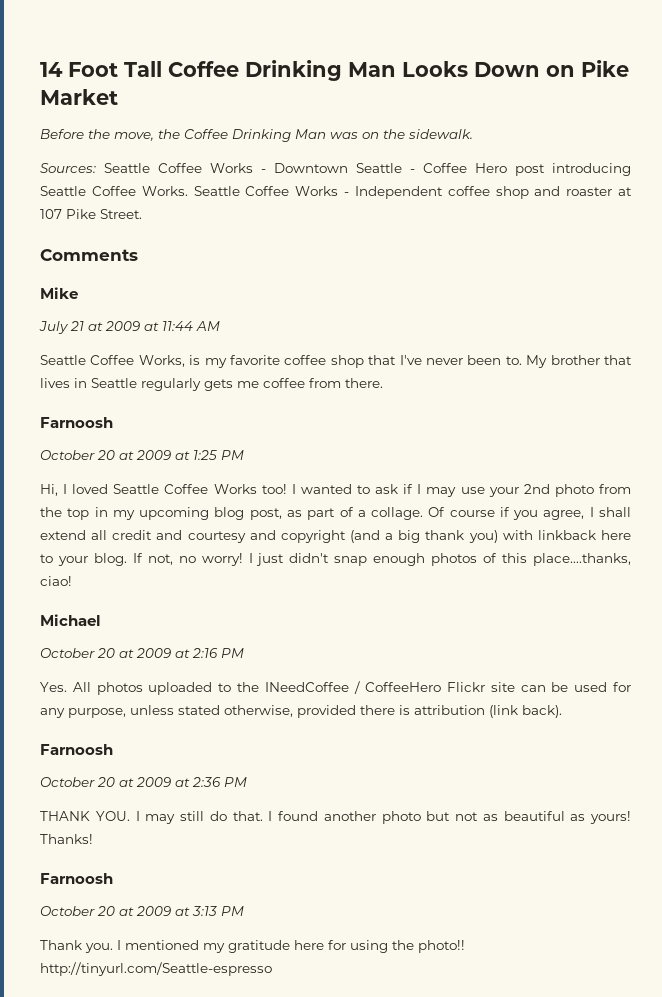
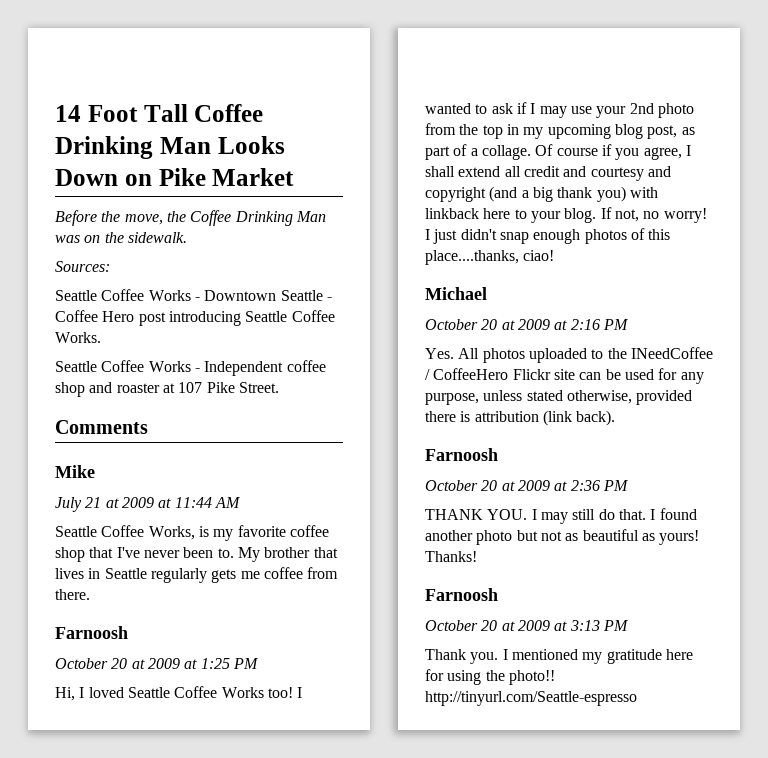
- Sources: Seattle Coffee Works - Downtown Seattle - Coffee Hero post introducing Seattle Coffee Works. Seattle Coffee Works - Independent coffee shop and roaster at 107 Pike Street.
+ Sources:
+ Seattle Coffee Works - Downtown Seattle - Coffee Hero post introducing Seattle Coffee Works.
+ Seattle Coffee Works - Independent coffee shop and roaster at 107 Pike Street.

